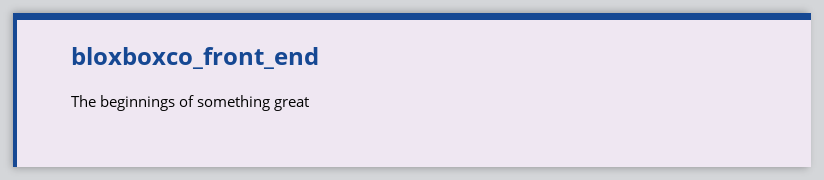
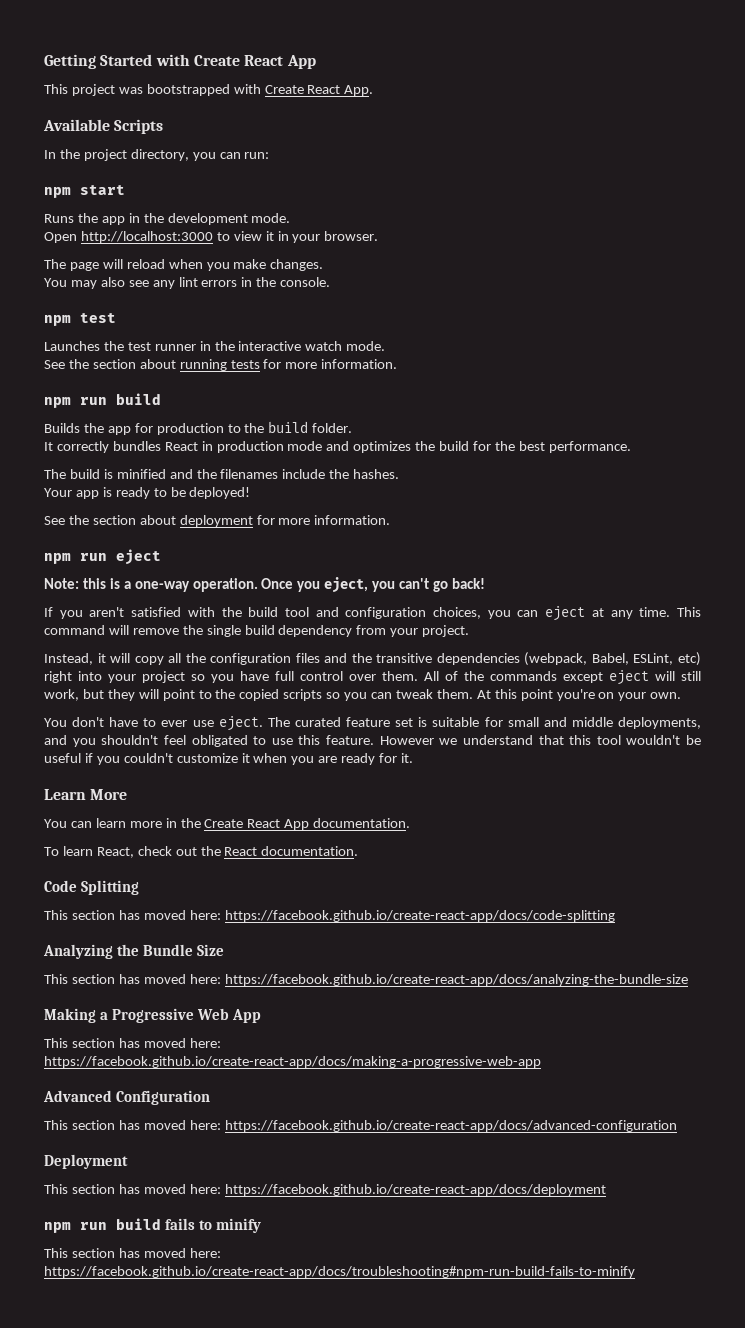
- bloxboxco_front_end
- The beginnings of something great
+ Getting Started with Create React App
+ This project was bootstrapped with Create React App.
+ Available Scripts
+ In the project directory, you can run:
+ npm start
+ Runs the app in the development mode.
+ Open http://localhost:3000 to view it in your browser.
+ The page will reload when you make changes.
+ You may also see any lint errors in the console.
+ npm test
+ Launches the test runner in the interactive watch mode.
+ See the section about running tests for more information.
+ npm run build
+ Builds the app for production to the build folder.
+ It correctly bundles React in production mode and optimizes the build for the best performance.
+ The build is minified and the filenames include the hashes.
+ Your app is ready to be deployed!
+ See the section about deployment for more information.
+ npm run eject
+ Note: this is a one-way operation. Once you eject, you can't go back!
+ If you aren't satisfied with the build tool and configuration choices, you can eject at any time. This command will remove the single build dependency from your project.
+ Instead, it will copy all the configuration files and the transitive dependencies (webpack, Babel, ESLint, etc) right into your project so you have full control over them. All of the commands except eject will still work, but they will point to the copied scripts so you can tweak them. At this point you're on your own.
+ You don't have to ever use eject. The curated feature set is suitable for small and middle deployments, and you shouldn't feel obligated to use this feature. However we understand that this tool wouldn't be useful if you couldn't customize it when you are ready for it.
+ Learn More
+ You can learn more in the Create React App documentation.
+ To learn React, check out the React documentation.
+ Code Splitting
+ This section has moved here: https://facebook.github.io/create-react-app/docs/code-splitting
+ Analyzing the Bundle Size
+ This section has moved here: https://facebook.github.io/create-react-app/docs/analyzing-the-bundle-size
+ Making a Progressive Web App
+ This section has moved here: https://facebook.github.io/create-react-app/docs/making-a-progressive-web-app
+ Advanced Configuration
+ This section has moved here: https://facebook.github.io/create-react-app/docs/advanced-configuration
+ Deployment
+ This section has moved here: https://facebook.github.io/create-react-app/docs/deployment
+ npm run build fails to minify
+ This section has moved here: https://facebook.github.io/create-react-app/docs/troubleshooting#npm-run-build-fails-to-minify

